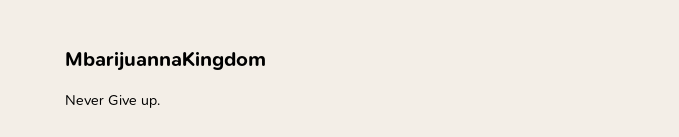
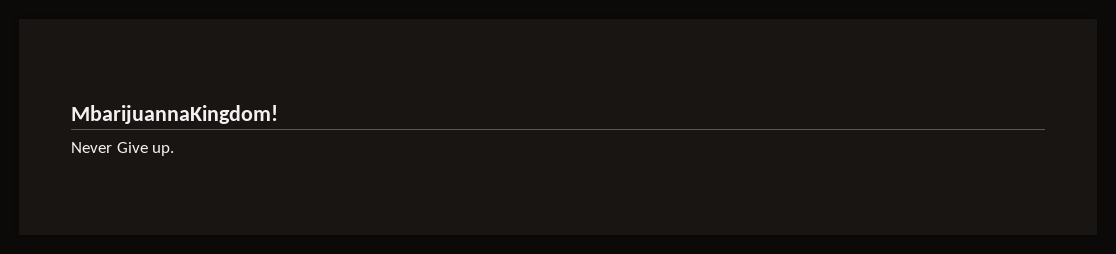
- MbarijuannaKingdom
+ MbarijuannaKingdom!

